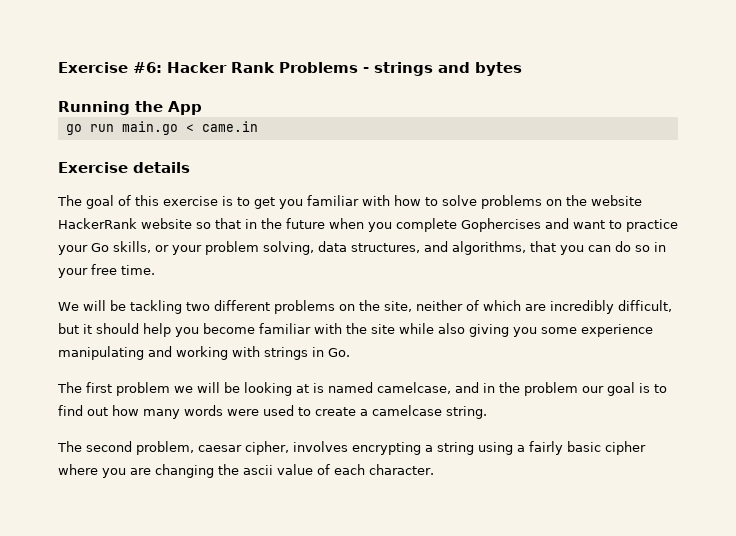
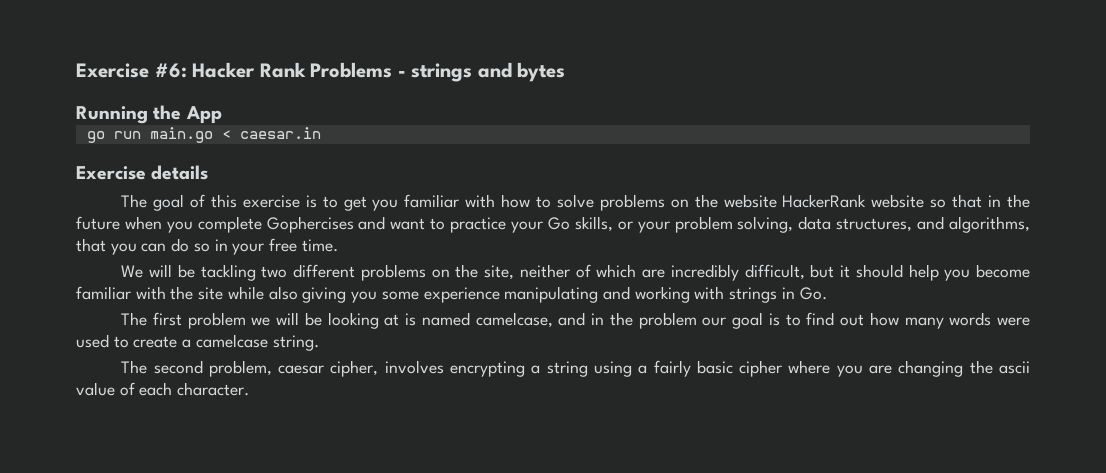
- go run main.go < came.in
+ go run main.go < caesar.in

